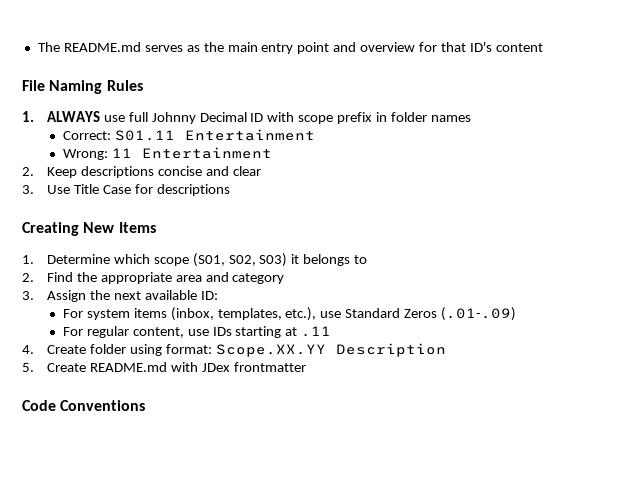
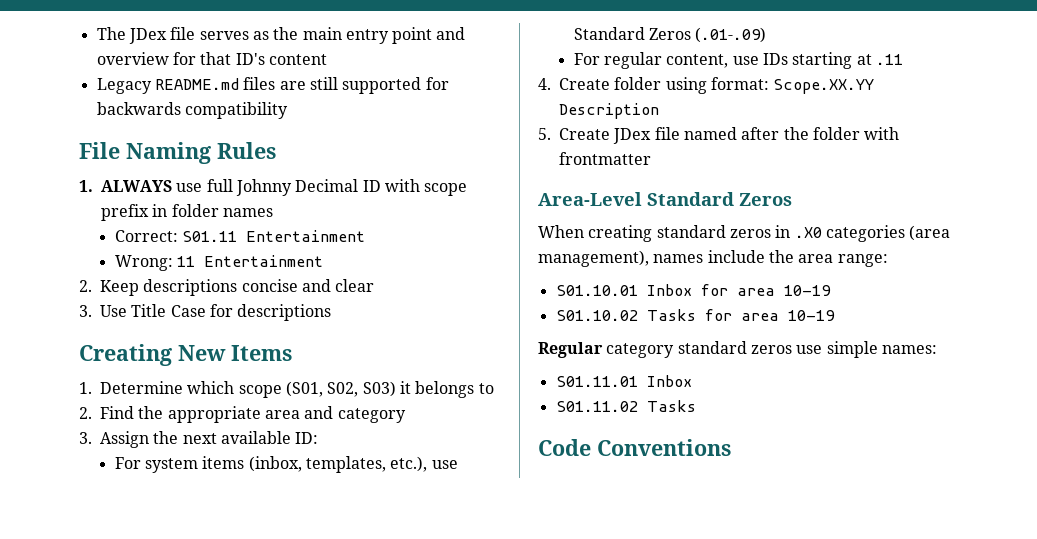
- The README.md serves as the main entry point and overview for that ID's content
+ The JDex file serves as the main entry point and overview for that ID's content
+ Legacy README.md files are still supported for backwards compatibility
- 5. Create README.md with JDex frontmatter
+ 5. Create JDex file named after the folder with frontmatter
+ Area-Level Standard Zeros
+ When creating standard zeros in .X0 categories (area management), names include the area range:
+ S01.10.01 Inbox for area 10-19
+ S01.10.02 Tasks for area 10-19
+ Regular category standard zeros use simple names:
+ S01.11.01 Inbox
+ S01.11.02 Tasks

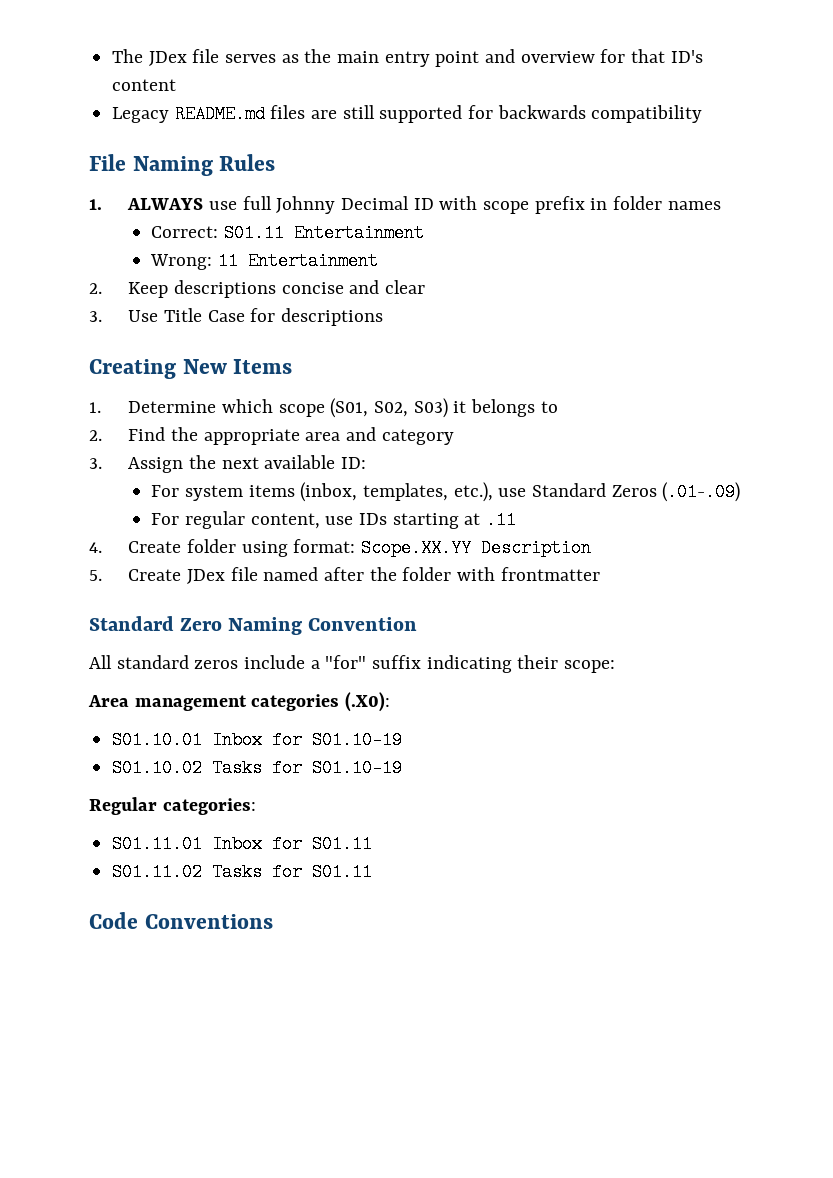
- Area-Level Standard Zeros
- When creating standard zeros in .X0 categories (area management), names include the area range:
+ Standard Zero Naming Convention
+ All standard zeros include a "for" suffix indicating their scope:
+ Area management categories (.X0):
- S01.10.01 Inbox for area 10-19
+ S01.10.01 Inbox for S01.10-19
- S01.10.02 Tasks for area 10-19
+ S01.10.02 Tasks for S01.10-19
- Regular category standard zeros use simple names:
+ Regular categories:
- S01.11.01 Inbox
+ S01.11.01 Inbox for S01.11
- S01.11.02 Tasks
+ S01.11.02 Tasks for S01.11

